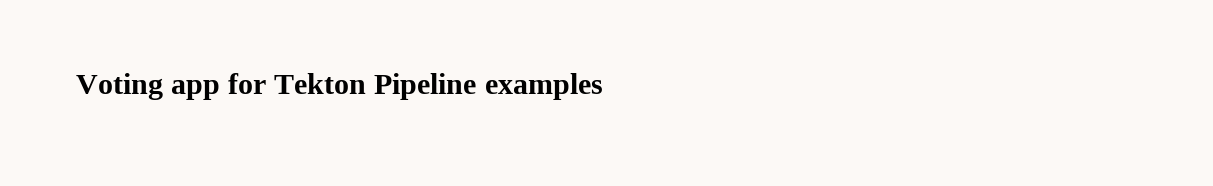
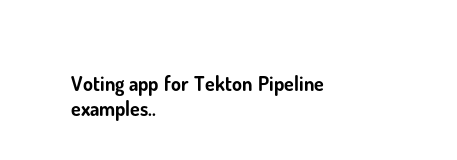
- Voting app for Tekton Pipeline examples
+ Voting app for Tekton Pipeline examples..

